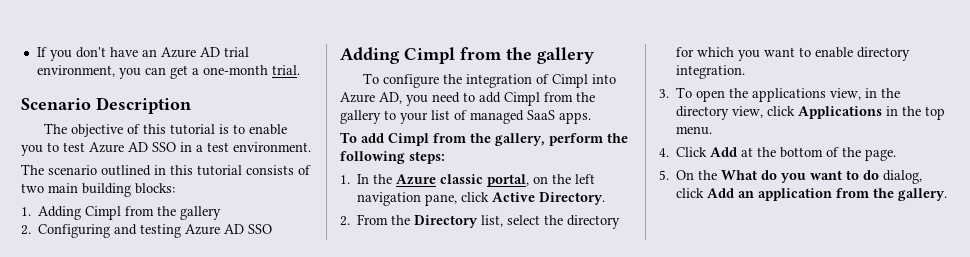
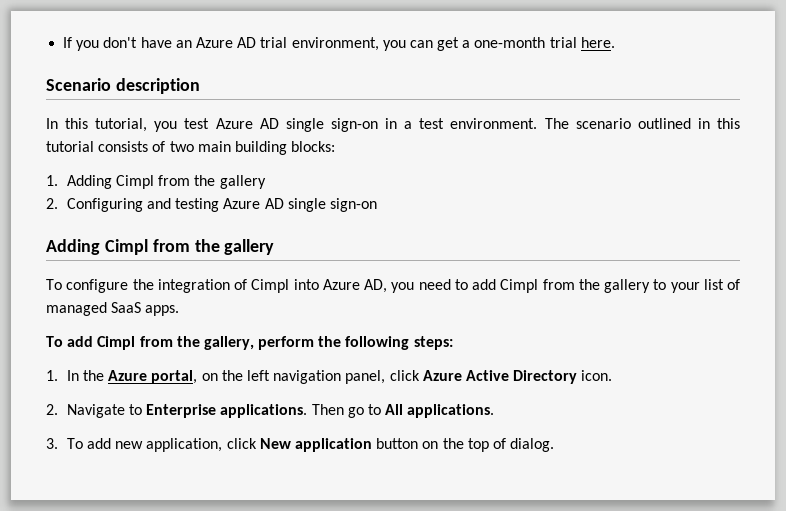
- If you don't have an Azure AD trial environment, you can get a one-month trial.
+ If you don't have an Azure AD trial environment, you can get a one-month trial here.
- Scenario Description
- The objective of this tutorial is to enable you to test Azure AD SSO in a test environment.
- The scenario outlined in this tutorial consists of two main building blocks:
+ Scenario description
+ In this tutorial, you test Azure AD single sign-on in a test environment. The scenario outlined in this tutorial consists of two main building blocks:
- 2. Configuring and testing Azure AD SSO
+ 2. Configuring and testing Azure AD single sign-on
- 1. In the Azure classic portal, on the left navigation pane, click Active Directory.
- 2. From the Directory list, select the directory for which you want to enable directory integration.
- 3. To open the applications view, in the directory view, click Applications in the top menu.
- 4. Click Add at the bottom of the page.
- 5. On the What do you want to do dialog, click Add an application from the gallery.
+ 1. In the Azure portal, on the left navigation panel, click Azure Active Directory icon.
+ 2. Navigate to Enterprise applications. Then go to All applications.
+ 3. To add new application, click New application button on the top of dialog.

